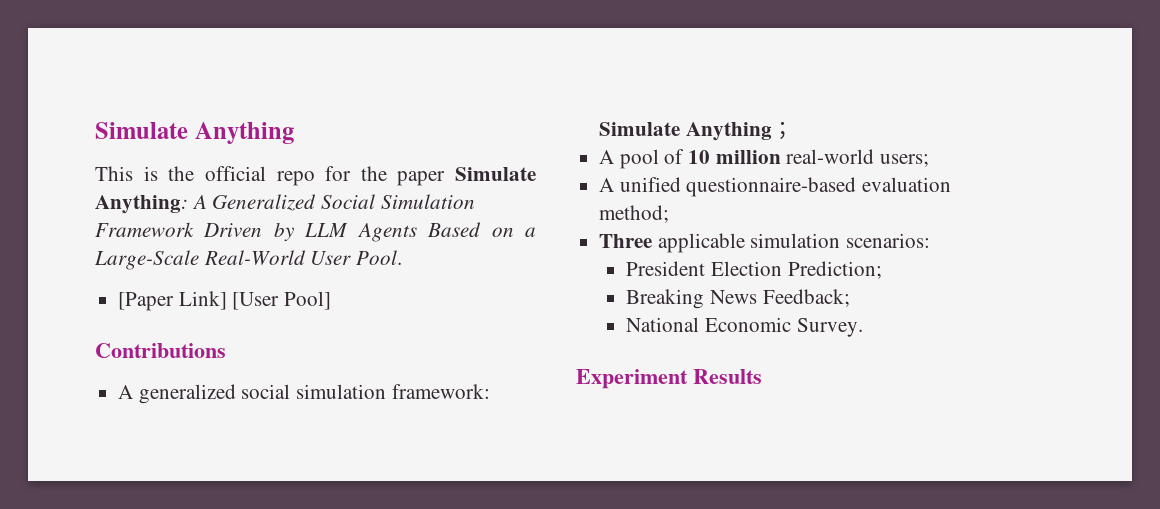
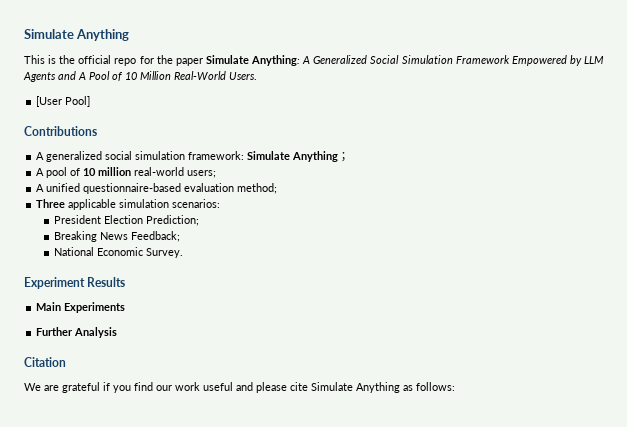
- This is the official repo for the paper Simulate Anything: A Generalized Social Simulation Framework Driven by LLM Agents Based on a Large-Scale Real-World User Pool.
- [Paper Link] [User Pool]
+ This is the official repo for the paper Simulate Anything: A Generalized Social Simulation Framework Empowered by LLM Agents and A Pool of 10 Million Real-World Users.
+ [User Pool]
+ Main Experiments
+ Further Analysis
+ Citation
+ We are grateful if you find our work useful and please cite Simulate Anything as follows:

